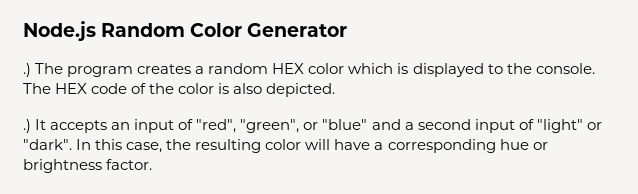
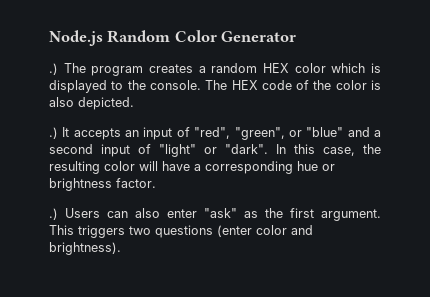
+ .) Users can also enter "ask" as the first argument. This triggers two questions (enter color and brightness).

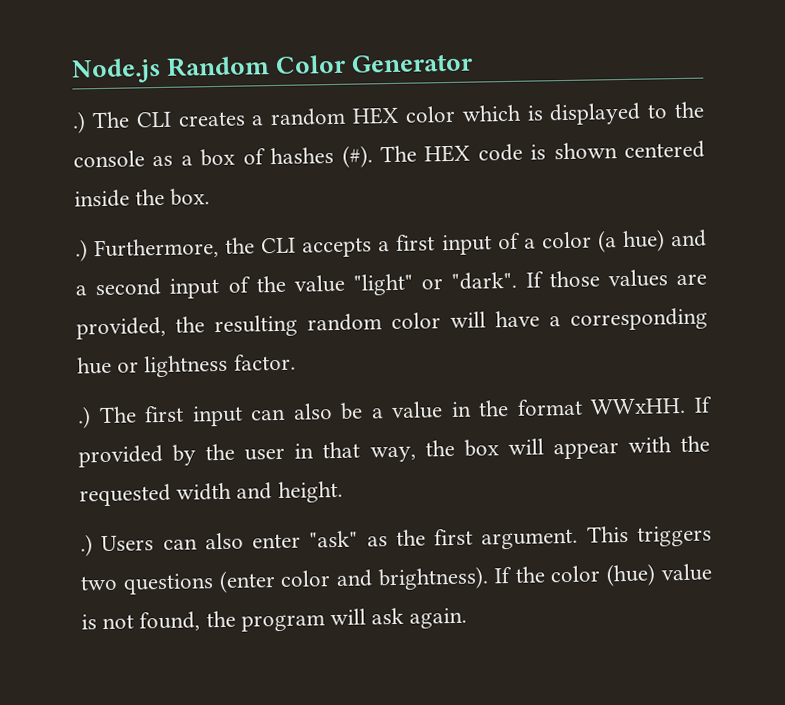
- The program creates a random HEX color which is displayed to the console. The HEX code of the color is also depicted.
- .) It accepts an input of "red", "green", or "blue" and a second input of "light" or "dark".
+ The CLI creates a random HEX color which is displayed to the console as a box of hashes (#). The HEX code is shown centered inside the box.
+ .) Furthermore, the CLI accepts a first input of a color (a hue) and a second input of the value "light" or "dark".
- In this case, the resulting color will have a corresponding hue or brightness factor.
+ If those values are provided, the resulting random color will have a corresponding hue or lightness factor.
+ .) The first input can also be a value in the format WWxHH. If provided by the user in that way, the box will appear with the requested width and height.
+ If the color (hue) value is not found, the program will ask again.

